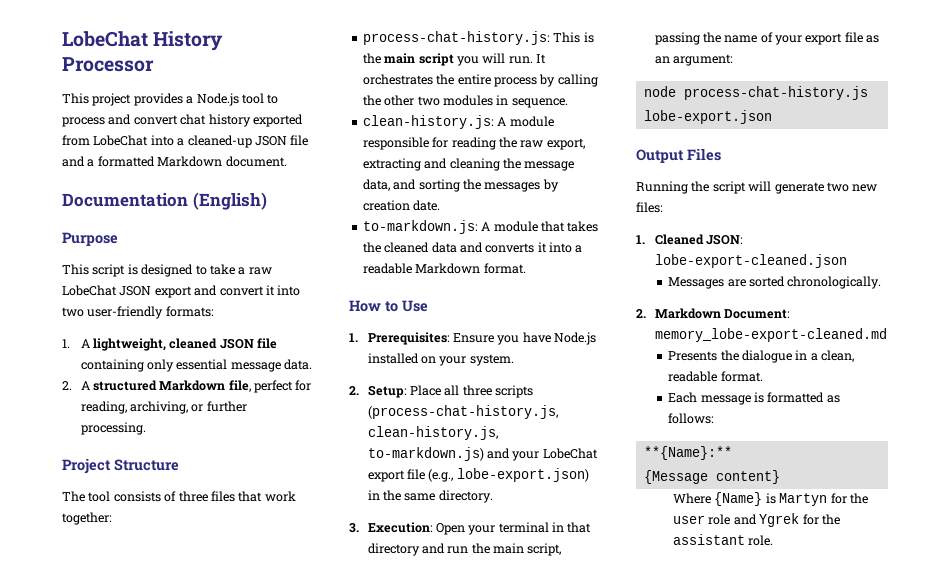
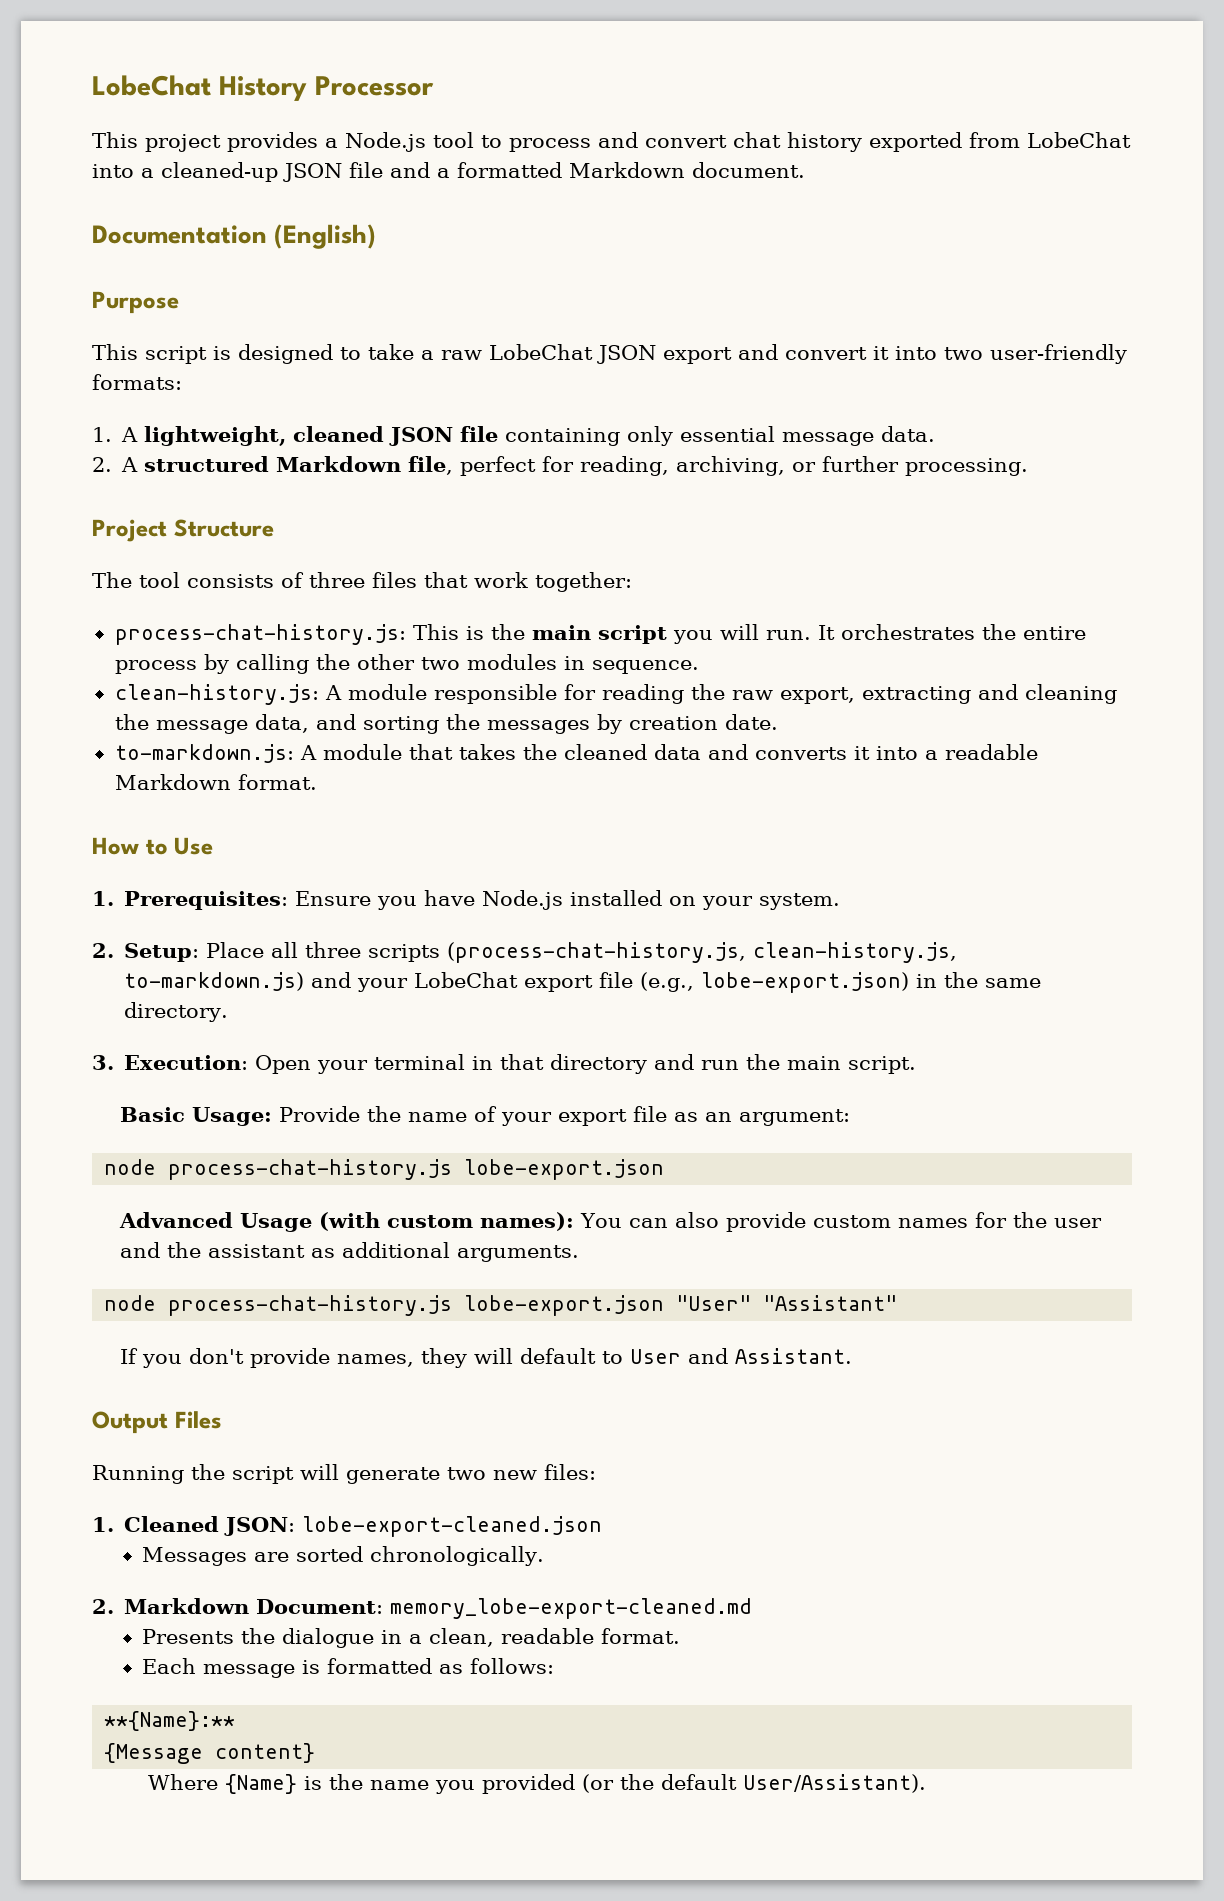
- 3. Execution: Open your terminal in that directory and run the main script, passing the name of your export file as an argument:
+ 3. Execution: Open your terminal in that directory and run the main script.
+ Basic Usage: Provide the name of your export file as an argument:
+ Advanced Usage (with custom names): You can also provide custom names for the user and the assistant as additional arguments.
+ node process-chat-history.js lobe-export.json "User" "Assistant"
+ If you don't provide names, they will default to User and Assistant.
- Where {Name} is Martyn for the user role and Ygrek for the assistant role.
+ Where {Name} is the name you provided (or the default User/Assistant).

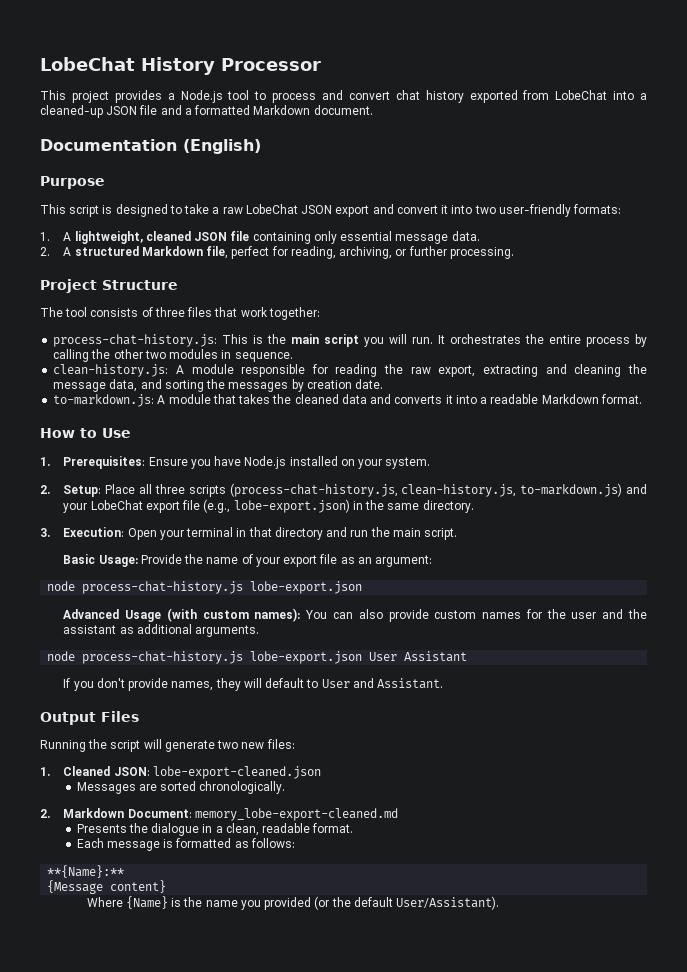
- node process-chat-history.js lobe-export.json "User" "Assistant"
+ node process-chat-history.js lobe-export.json User Assistant

